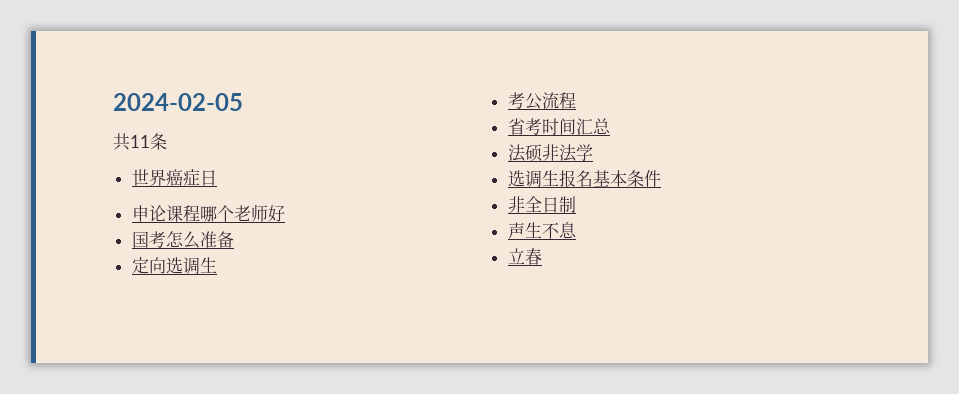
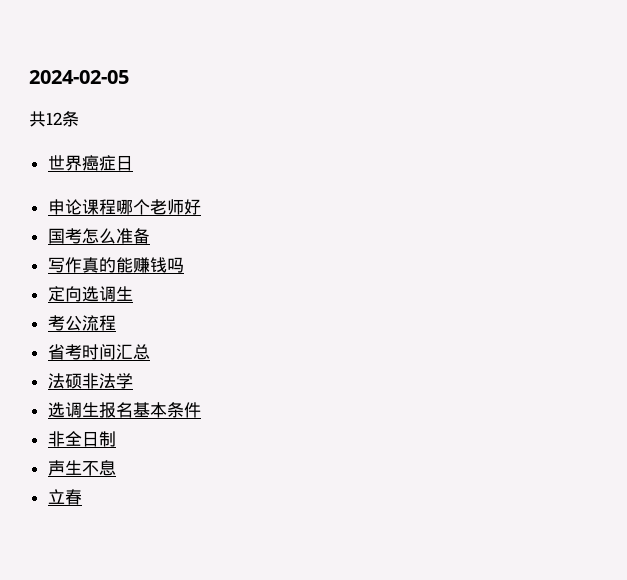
- 共11条
+ 共12条
+ 写作真的能赚钱吗

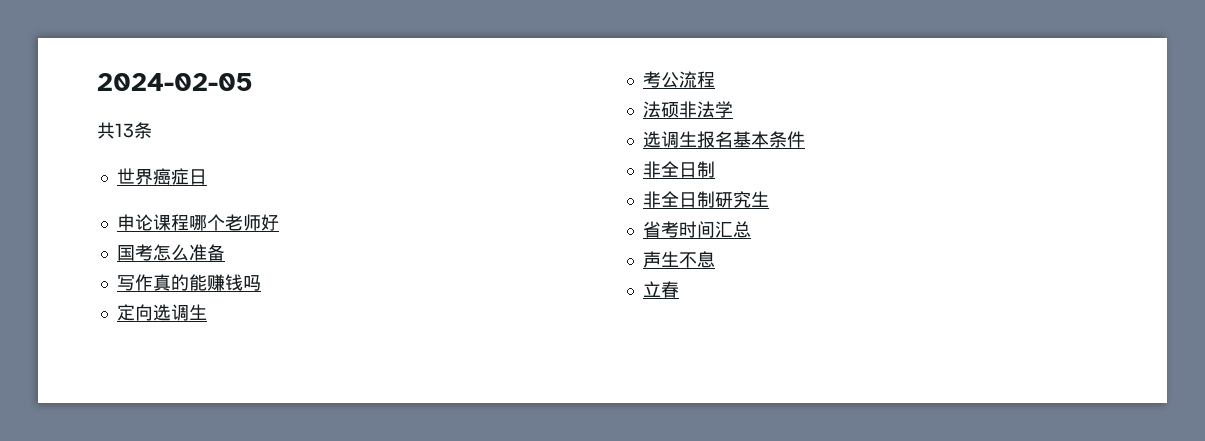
- 共12条
+ 共13条
- 省考时间汇总
+ 非全日制研究生
+ 省考时间汇总

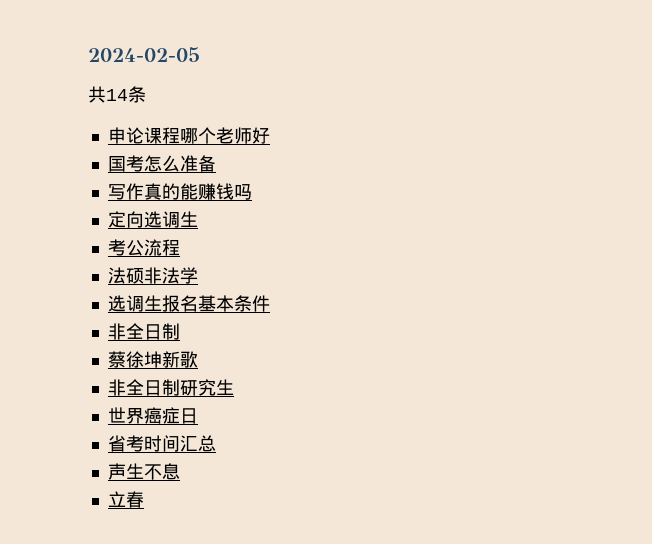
- 共13条
- 世界癌症日
+ 共14条
+ 蔡徐坤新歌
+ 世界癌症日

